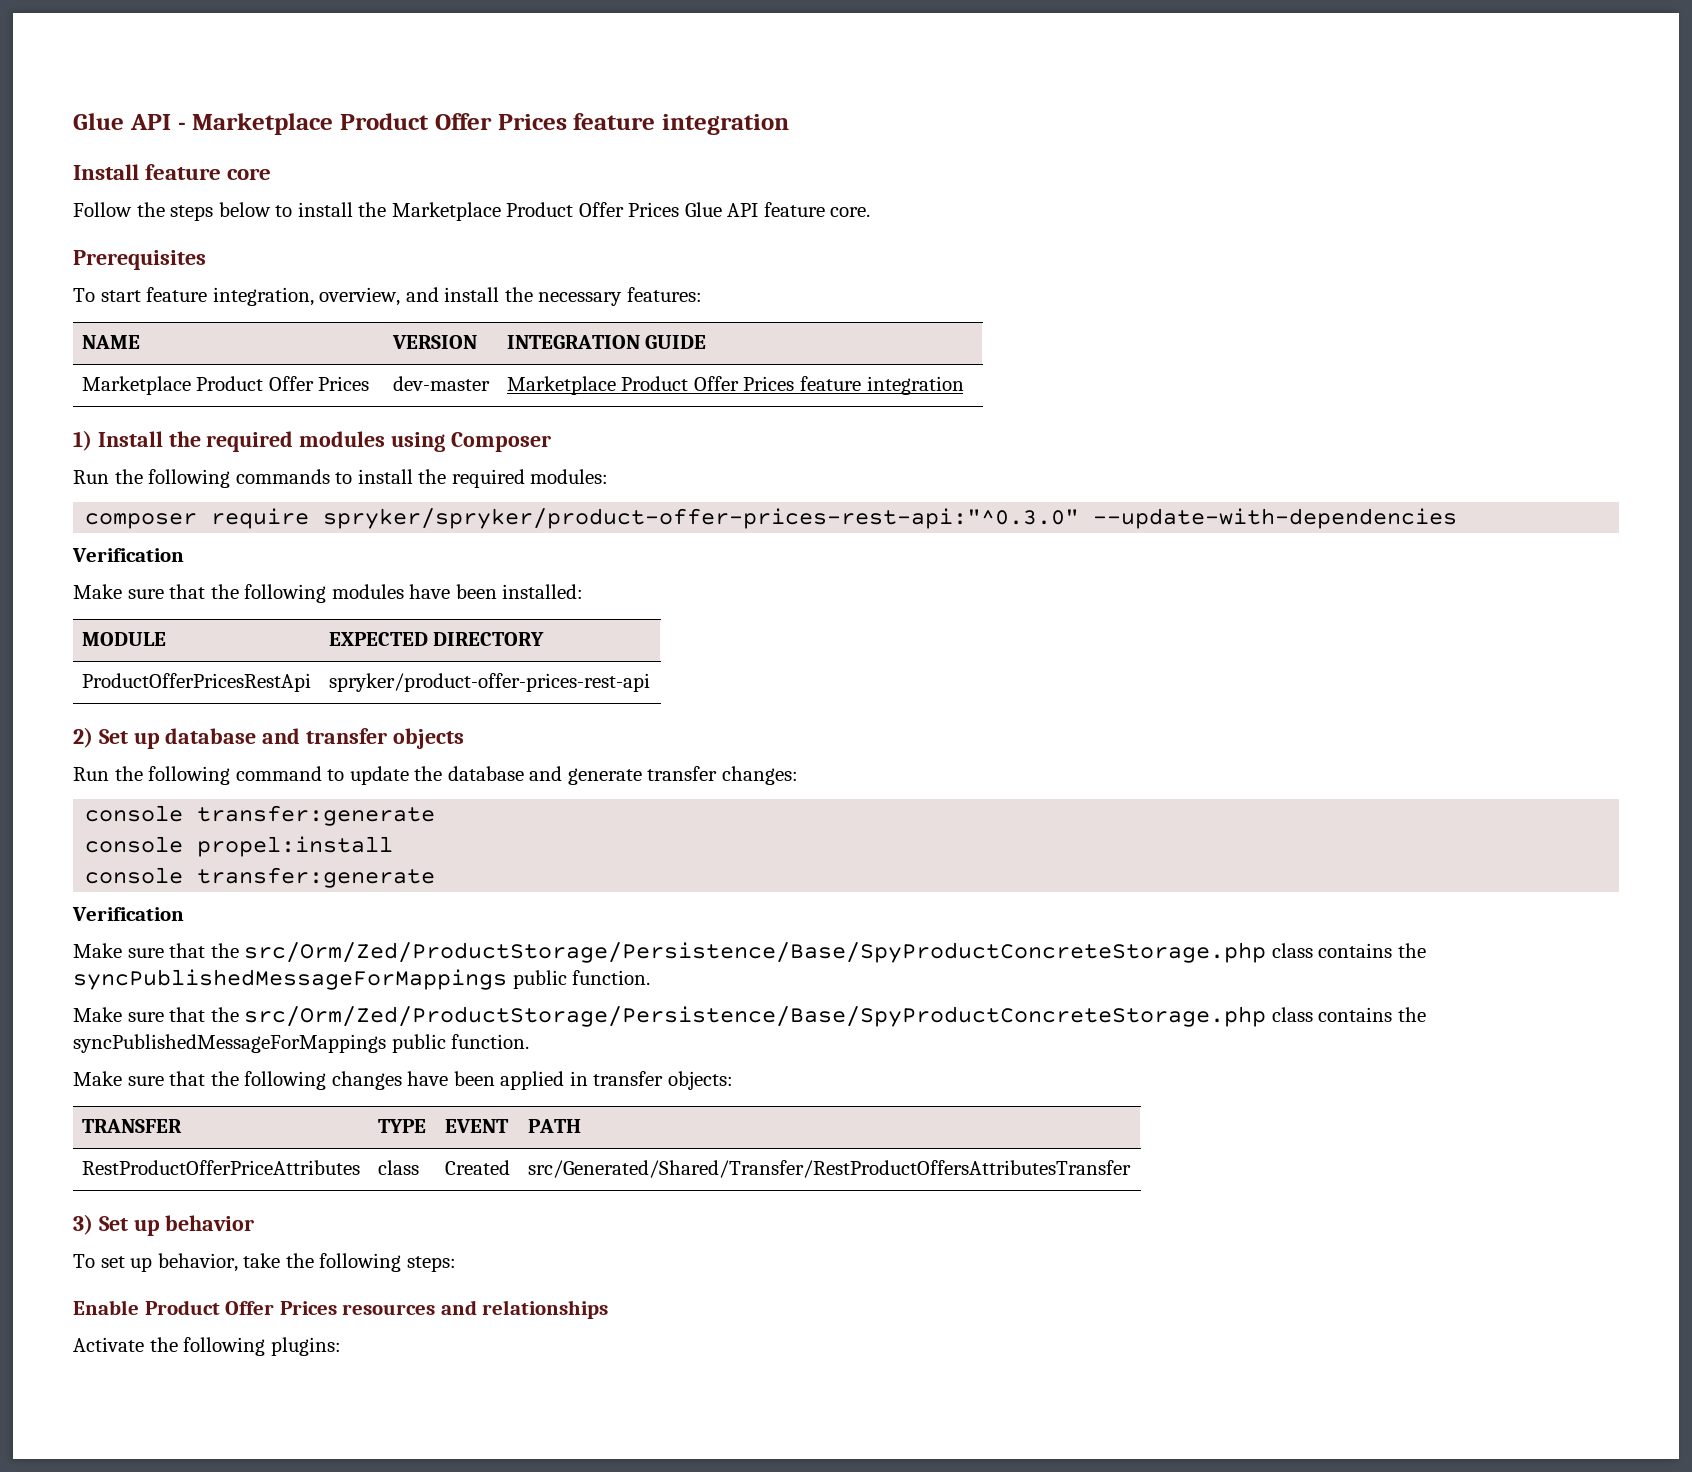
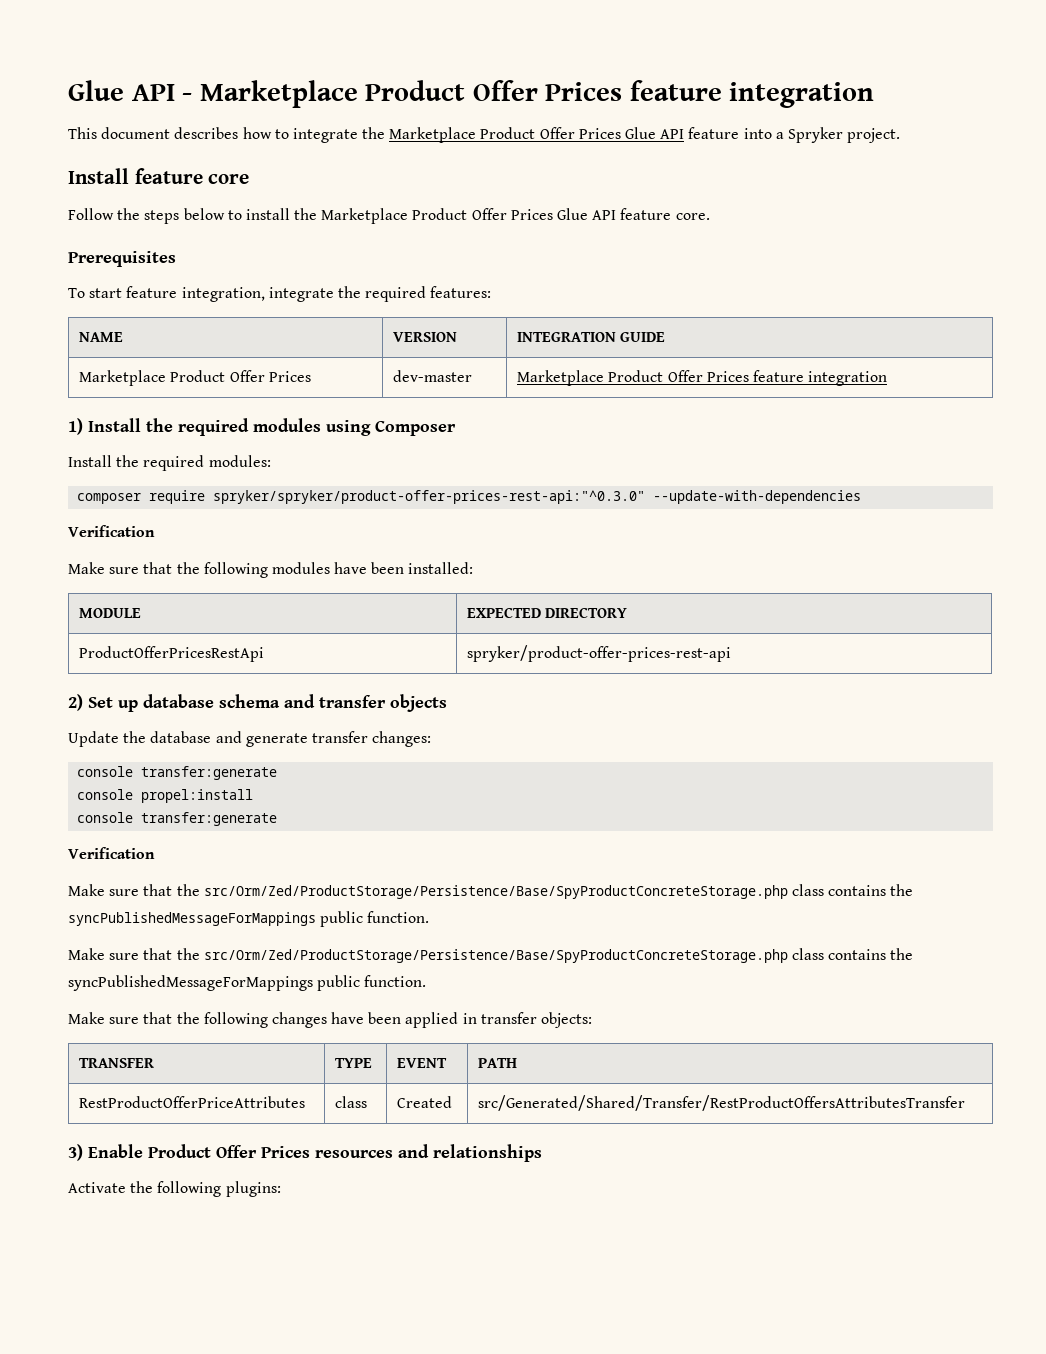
+ This document describes how to integrate the Marketplace Product Offer Prices Glue API feature into a Spryker project.
- To start feature integration, overview, and install the necessary features:
+ To start feature integration, integrate the required features:
- Run the following commands to install the required modules:
+ Install the required modules:
- 2) Set up database and transfer objects
+ 2) Set up database schema and transfer objects
- Run the following command to update the database and generate transfer changes:
+ Update the database and generate transfer changes:
- 3) Set up behavior
- To set up behavior, take the following steps:
- Enable Product Offer Prices resources and relationships
+ 3) Enable Product Offer Prices resources and relationships

